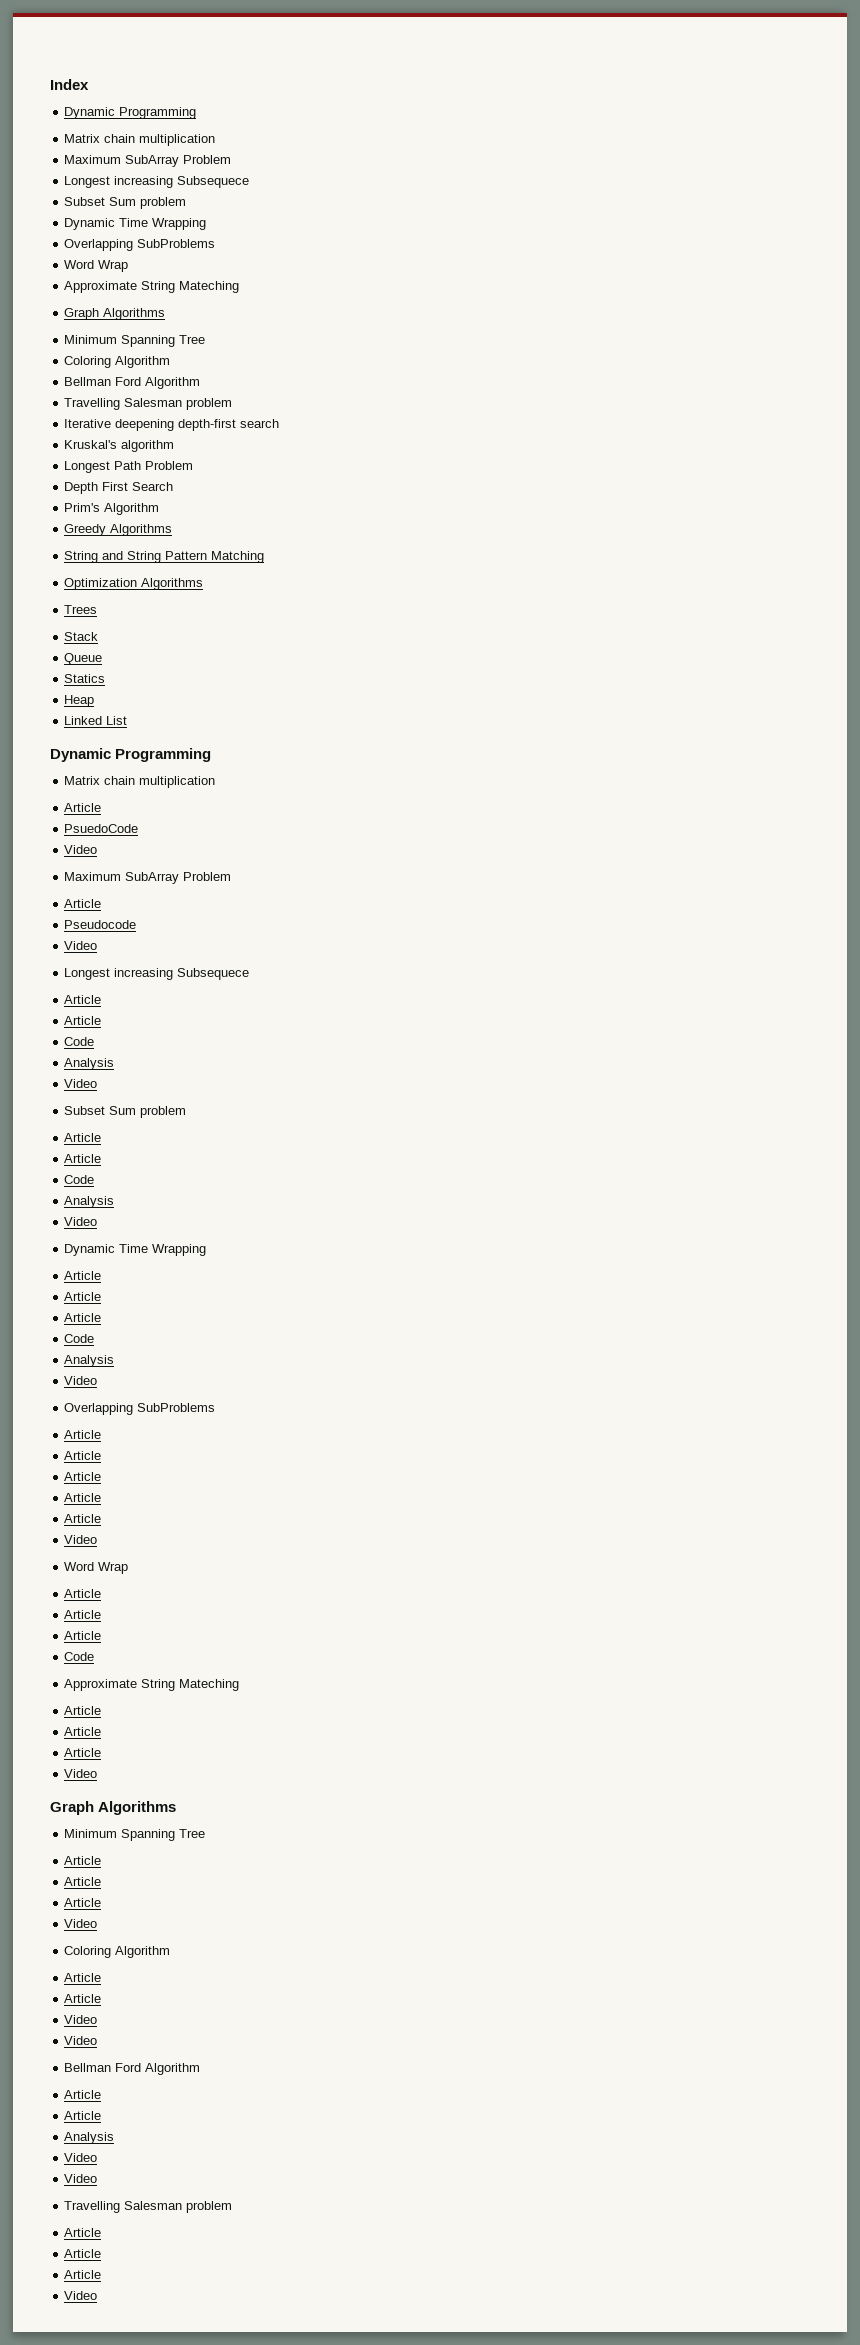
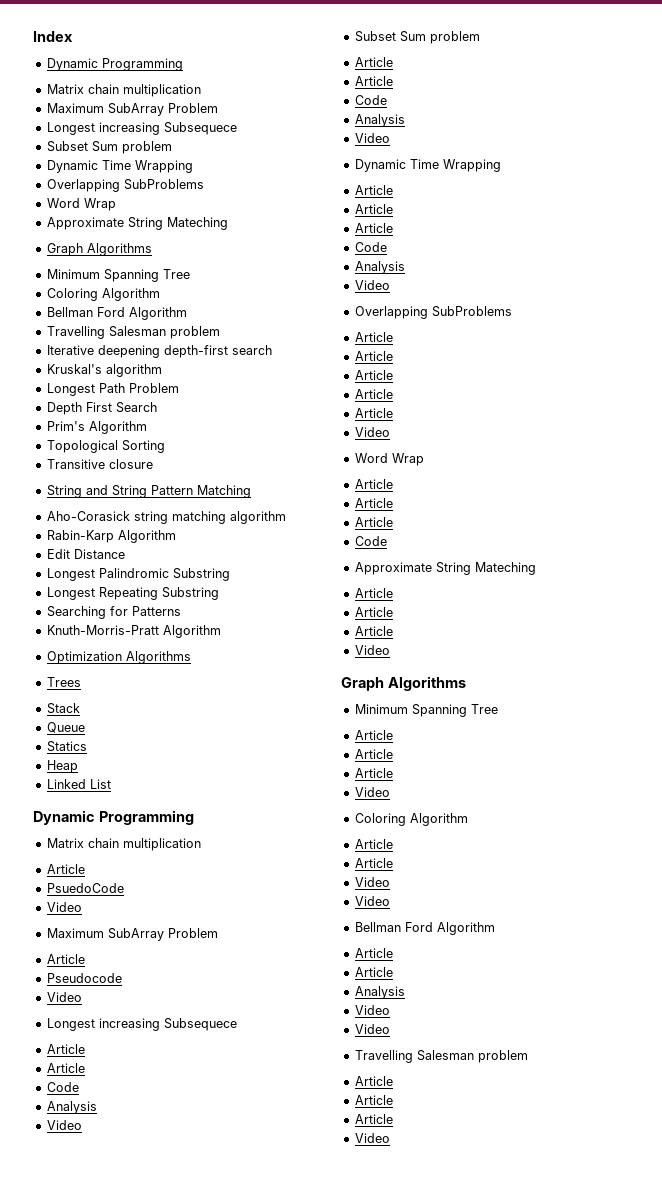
- Greedy Algorithms
+ Topological Sorting
+ Transitive closure
+ Aho-Corasick string matching algorithm
+ Rabin-Karp Algorithm
+ Edit Distance
+ Longest Palindromic Substring
+ Longest Repeating Substring
+ Searching for Patterns
+ Knuth-Morris-Pratt Algorithm

